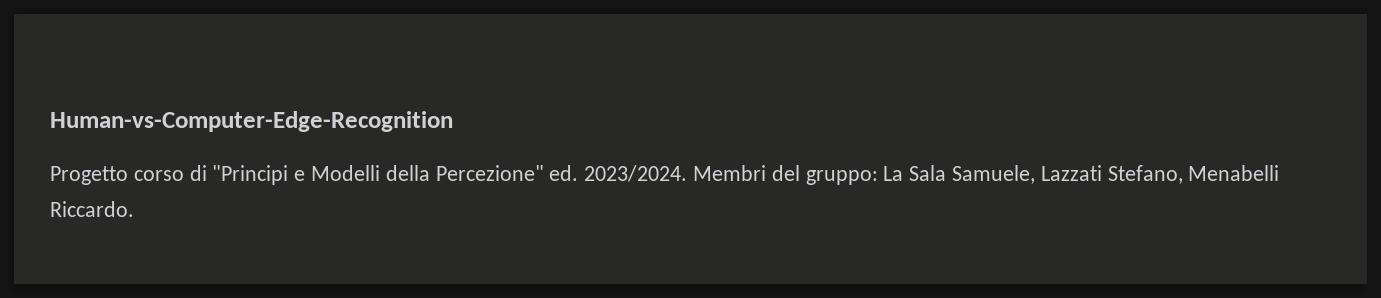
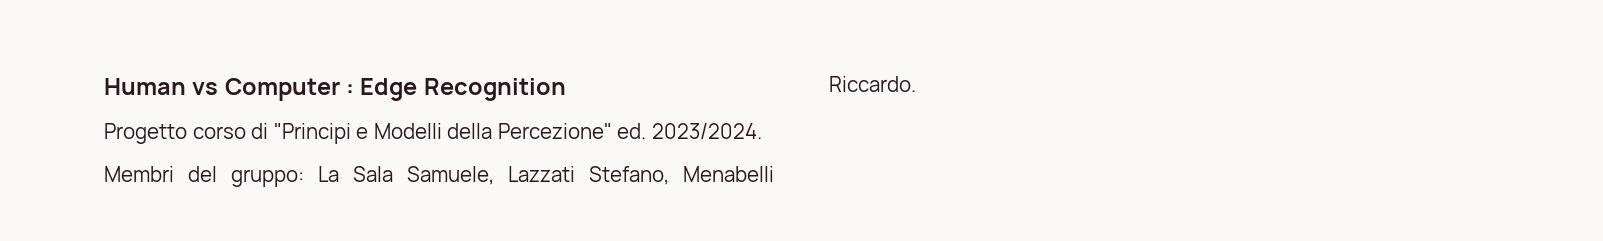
- Human-vs-Computer-Edge-Recognition
+ Human vs Computer : Edge Recognition
- Progetto corso di "Principi e Modelli della Percezione" ed. 2023/2024. Membri del gruppo: La Sala Samuele, Lazzati Stefano, Menabelli Riccardo.
+ Progetto corso di "Principi e Modelli della Percezione" ed. 2023/2024.
+ Membri del gruppo: La Sala Samuele, Lazzati Stefano, Menabelli Riccardo.

